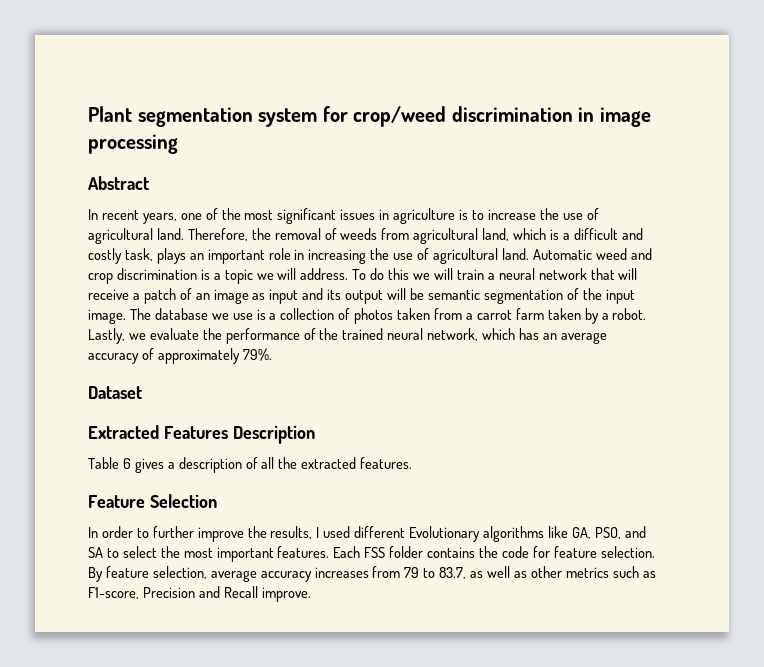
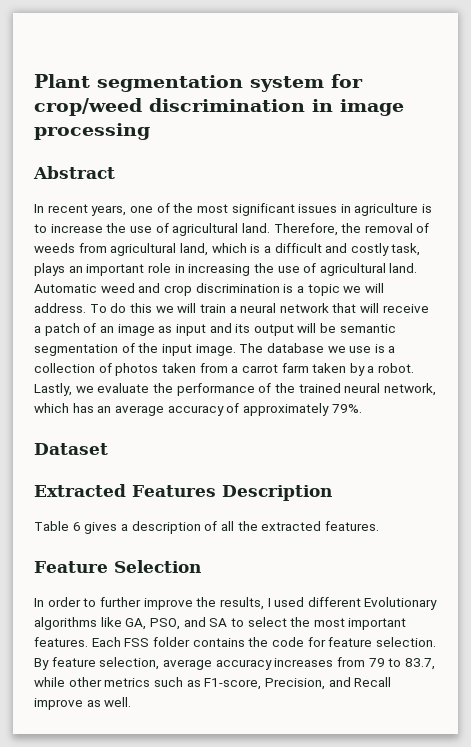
- By feature selection, average accuracy increases from 79 to 83.7, as well as other metrics such as F1-score, Precision and Recall improve.
+ By feature selection, average accuracy increases from 79 to 83.7, while other metrics such as F1-score, Precision, and Recall improve as well.

